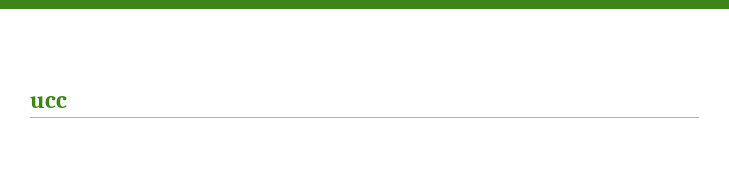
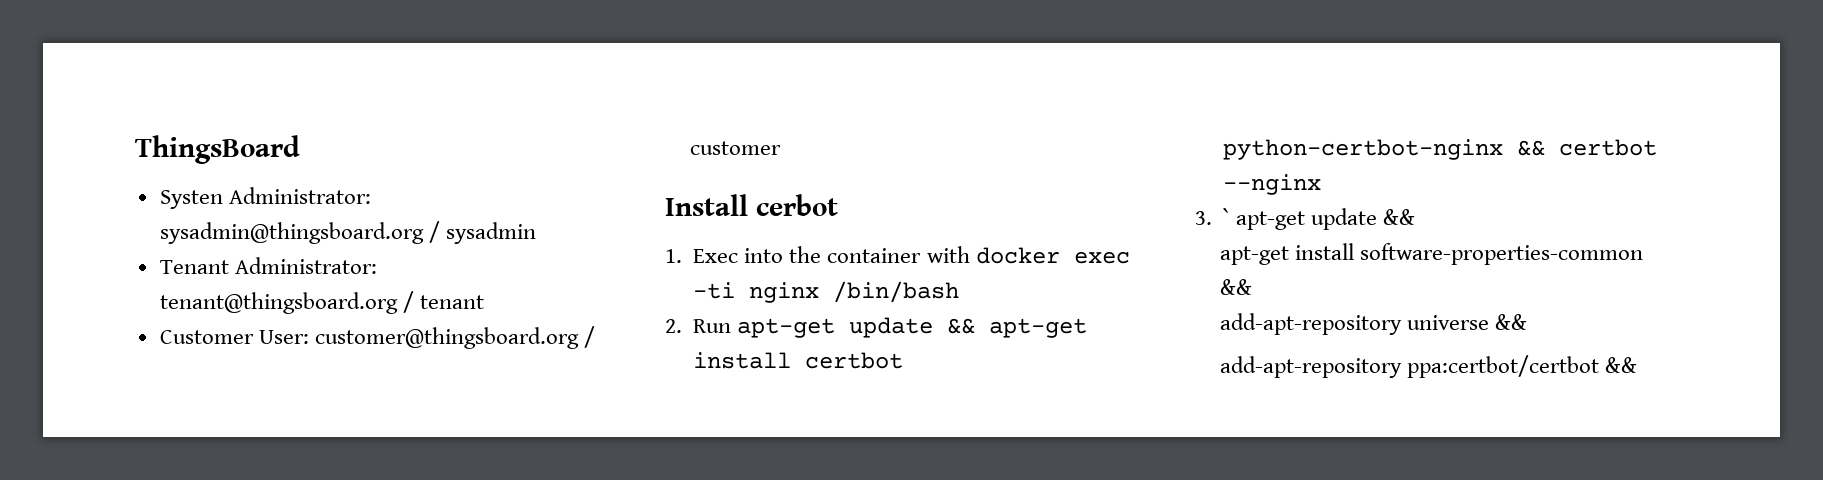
- ucc
+ ThingsBoard
+ Systen Administrator: sysadmin@thingsboard.org / sysadmin
+ Tenant Administrator: tenant@thingsboard.org / tenant
+ Customer User: customer@thingsboard.org / customer
+ Install cerbot
+ 1. Exec into the container with docker exec -ti nginx /bin/bash
+ 2. Run apt-get update && apt-get install certbot python-certbot-nginx && certbot --nginx
+ 3. ` apt-get update &&
+ apt-get install software-properties-common &&
+ add-apt-repository universe &&
+ add-apt-repository ppa:certbot/certbot &&

